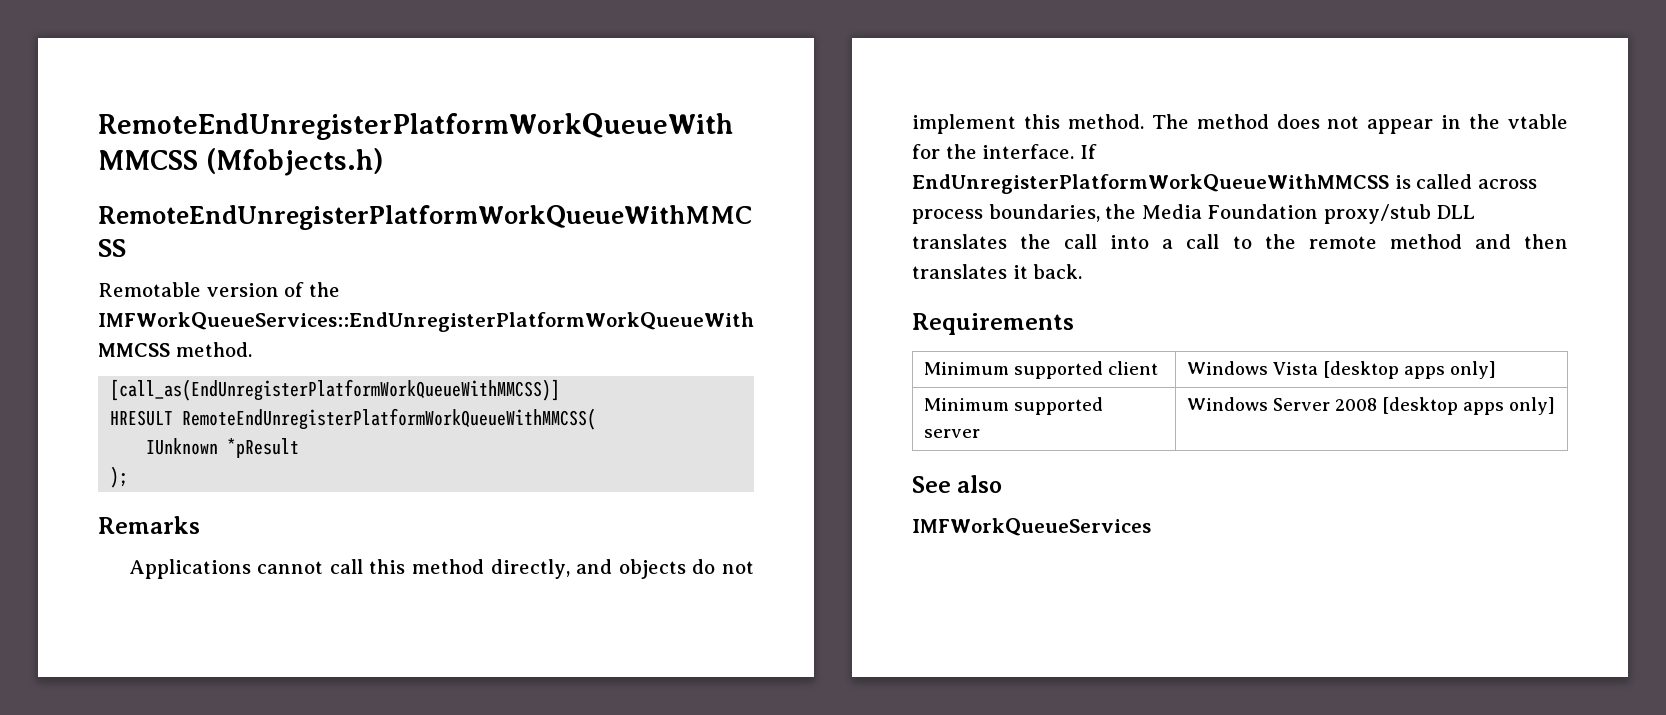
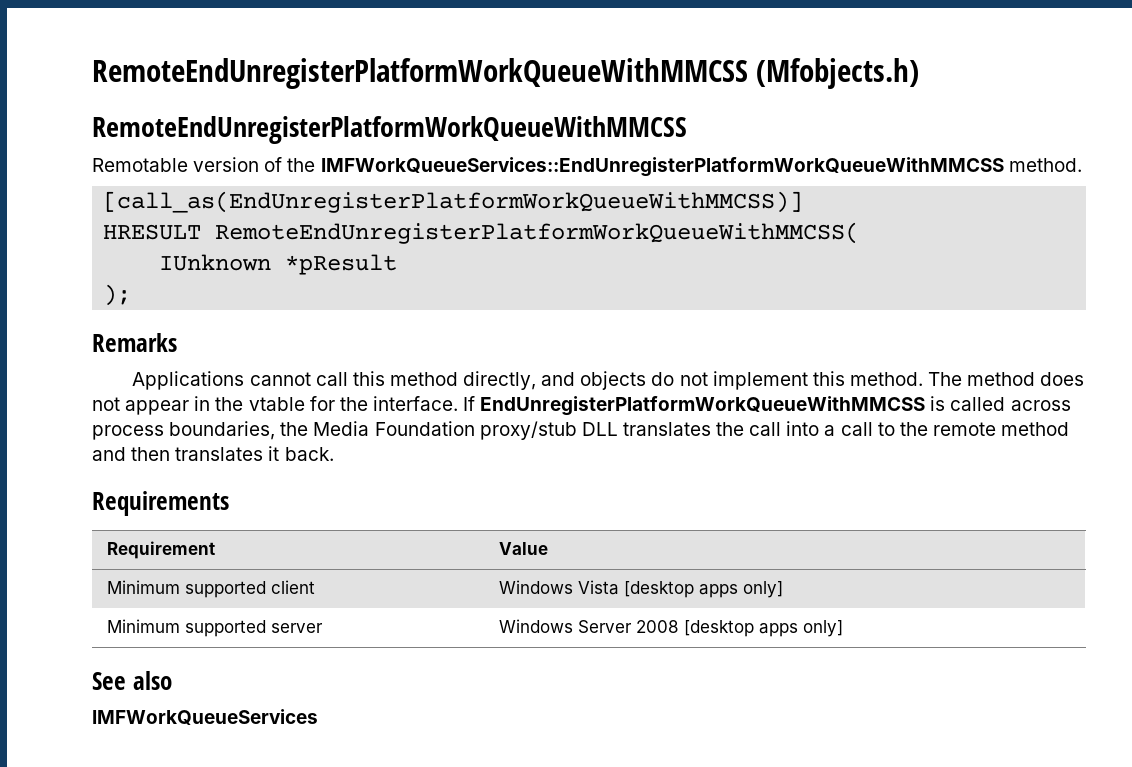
+ Requirement | Value

